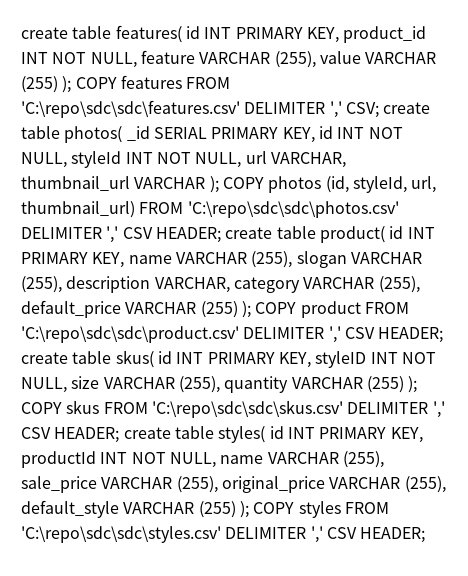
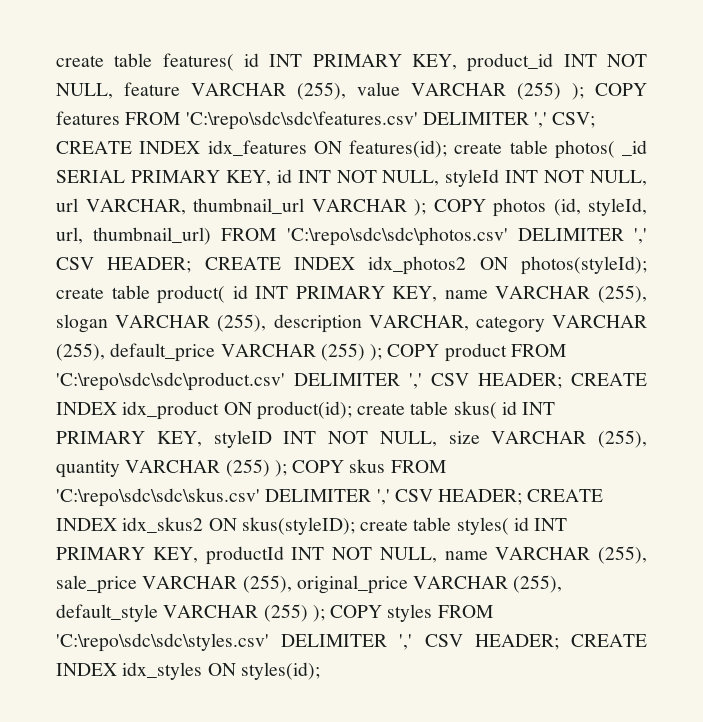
+ CREATE INDEX idx_features ON features(id);
+ CREATE INDEX idx_photos2 ON photos(styleId);
+ CREATE INDEX idx_product ON product(id);
+ CREATE INDEX idx_skus2 ON skus(styleID);
+ CREATE INDEX idx_styles ON styles(id);

